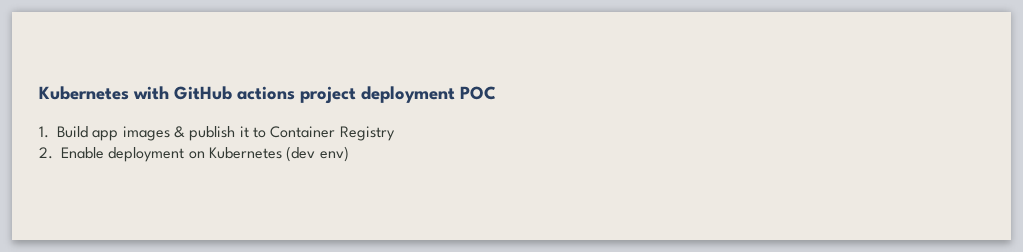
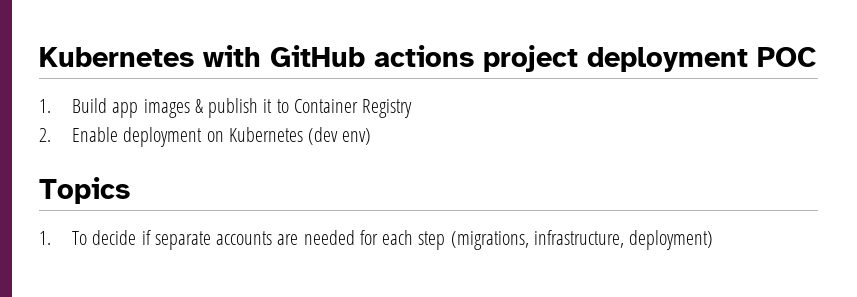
+ Topics
+ 1. To decide if separate accounts are needed for each step (migrations, infrastructure, deployment)

